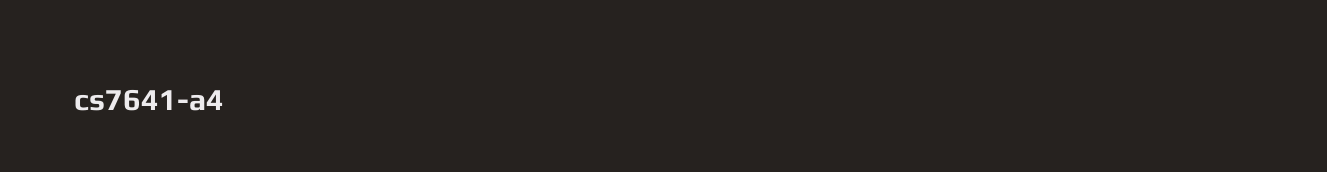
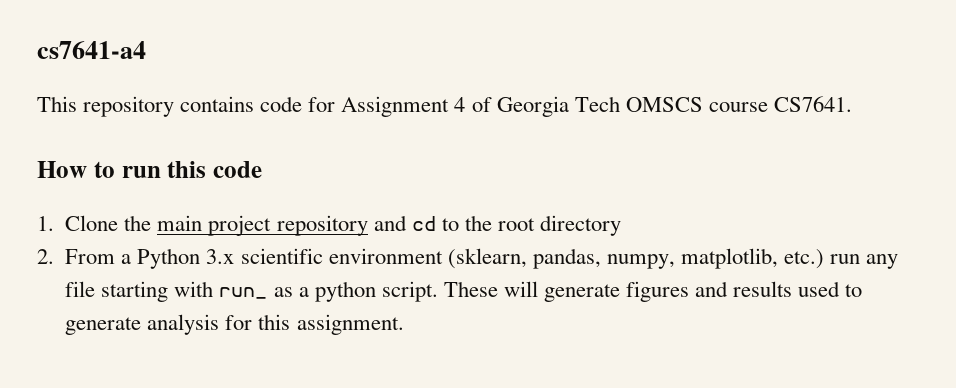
+ This repository contains code for Assignment 4 of Georgia Tech OMSCS course CS7641.
+ How to run this code
+ 1. Clone the main project repository and cd to the root directory
+ 2. From a Python 3.x scientific environment (sklearn, pandas, numpy, matplotlib, etc.) run any file starting with run_ as a python script. These will generate figures and results used to generate analysis for this assignment.

